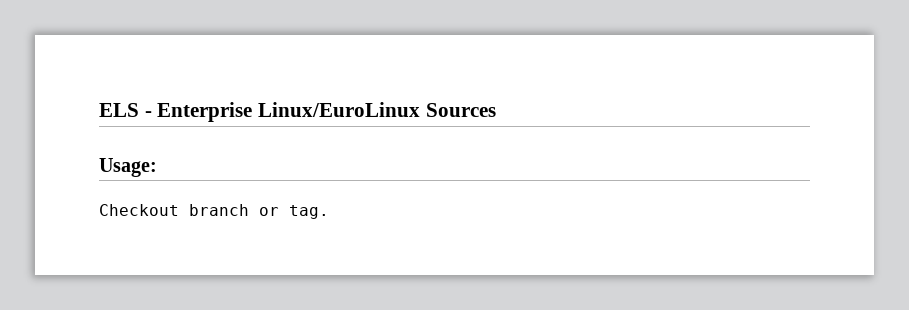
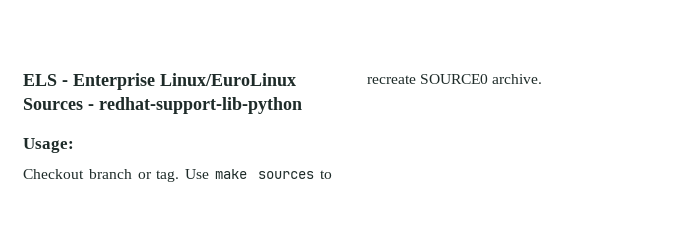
- ELS - Enterprise Linux/EuroLinux Sources
+ ELS - Enterprise Linux/EuroLinux Sources - redhat-support-lib-python
+ Use make sources to recreate SOURCE0 archive.

